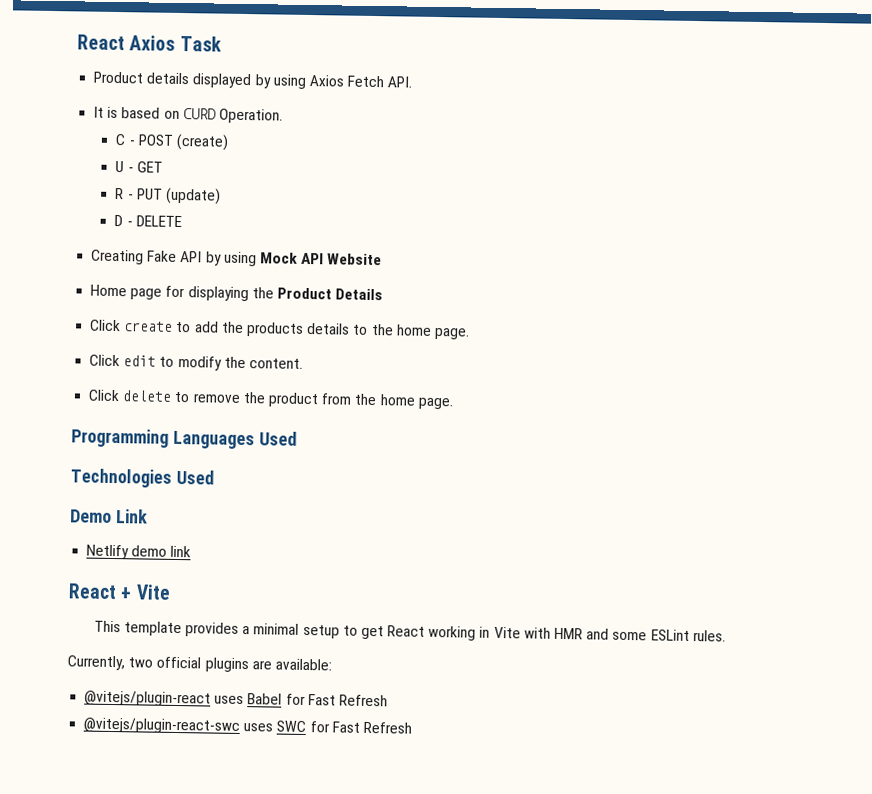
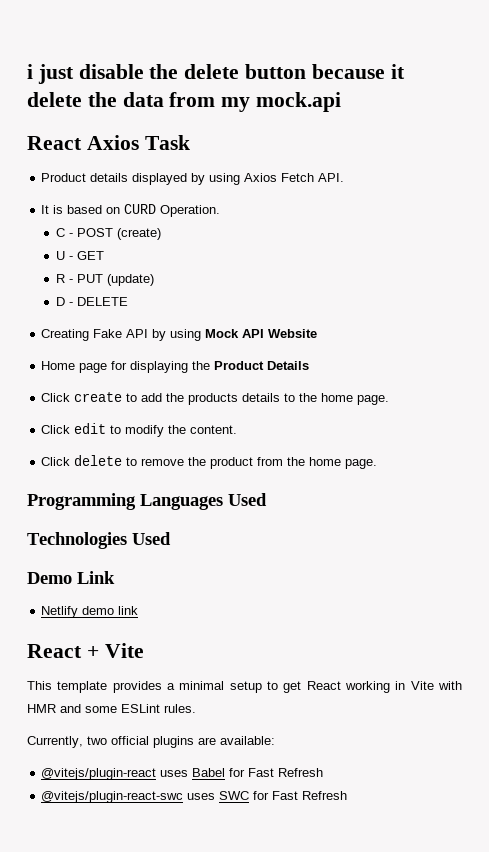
+ i just disable the delete button because it delete the data from my mock.api

